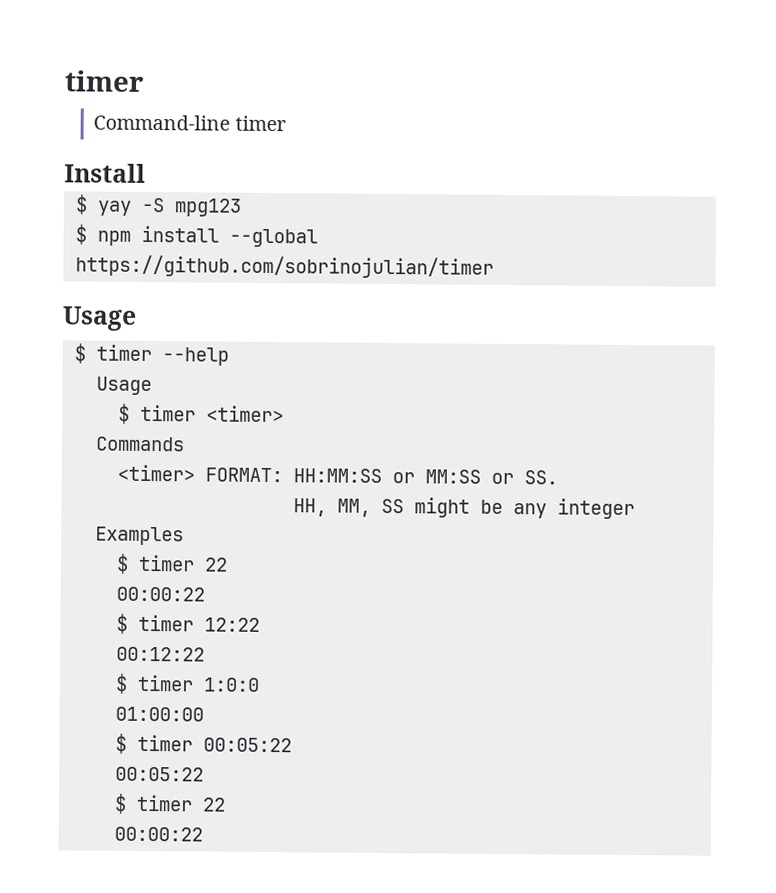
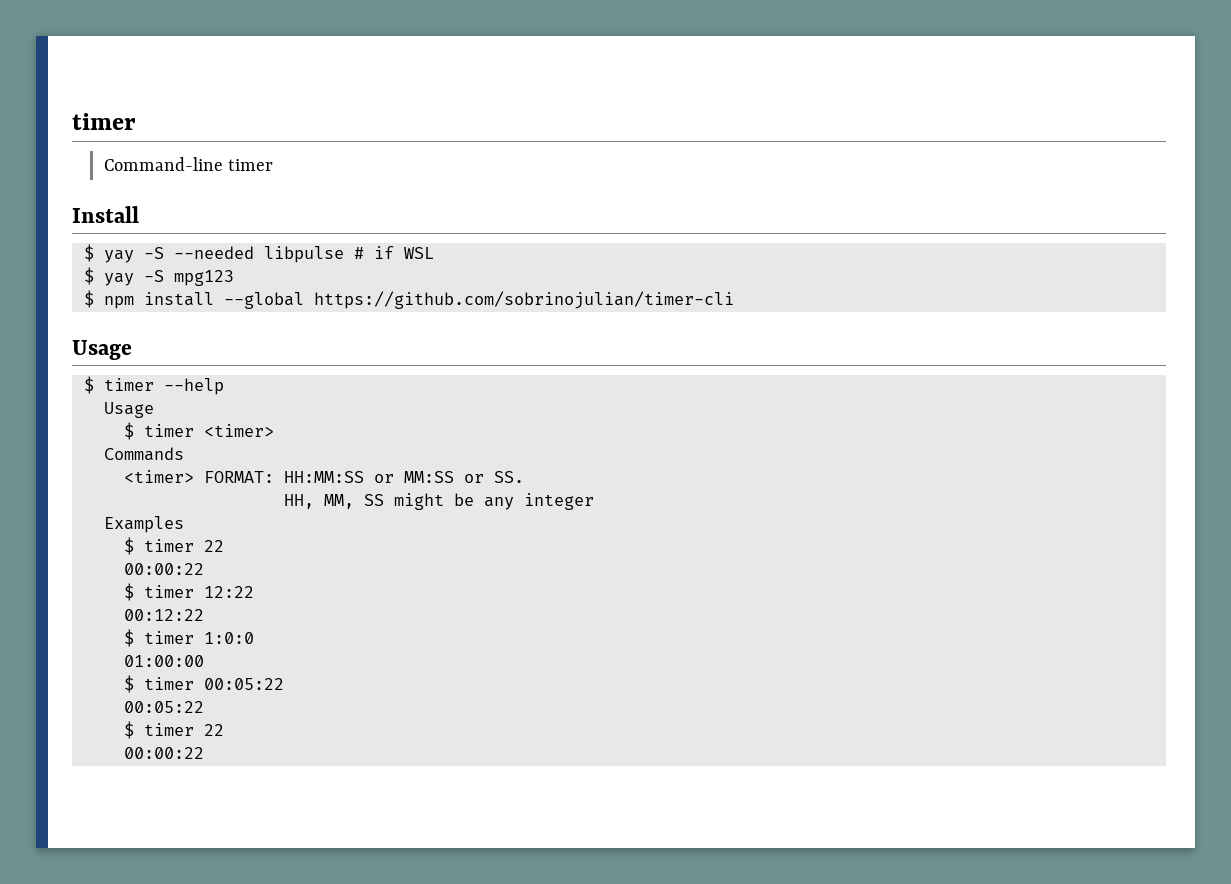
+ $ yay -S --needed libpulse # if WSL
- $ npm install --global https://github.com/sobrinojulian/timer
+ $ npm install --global https://github.com/sobrinojulian/timer-cli

